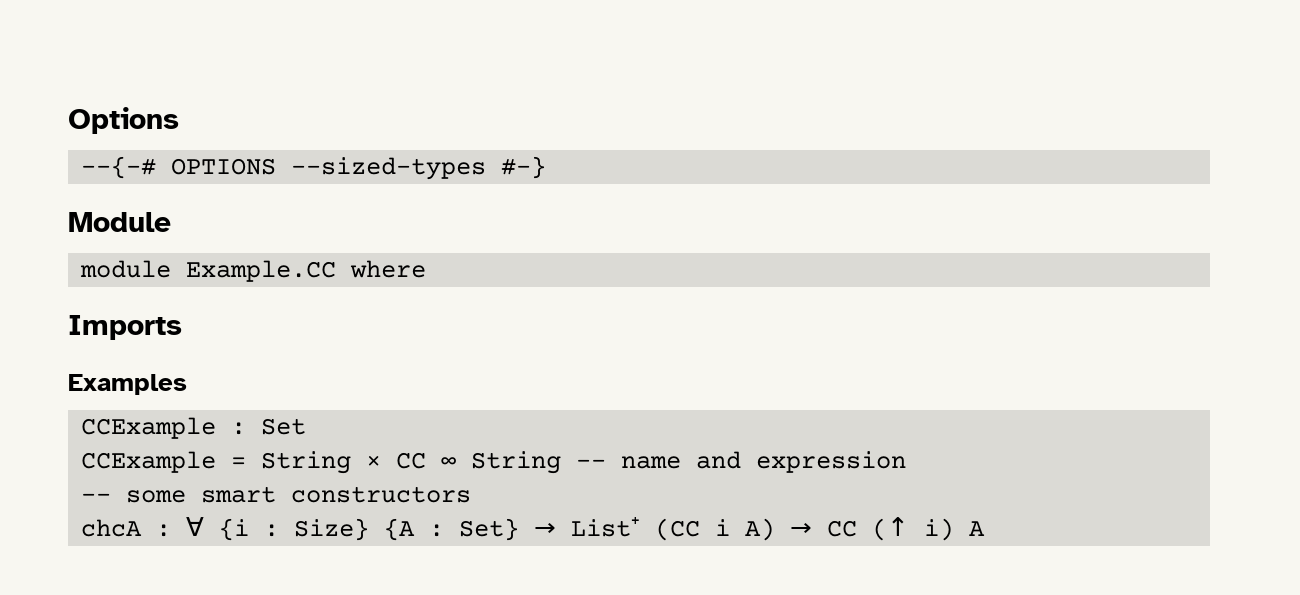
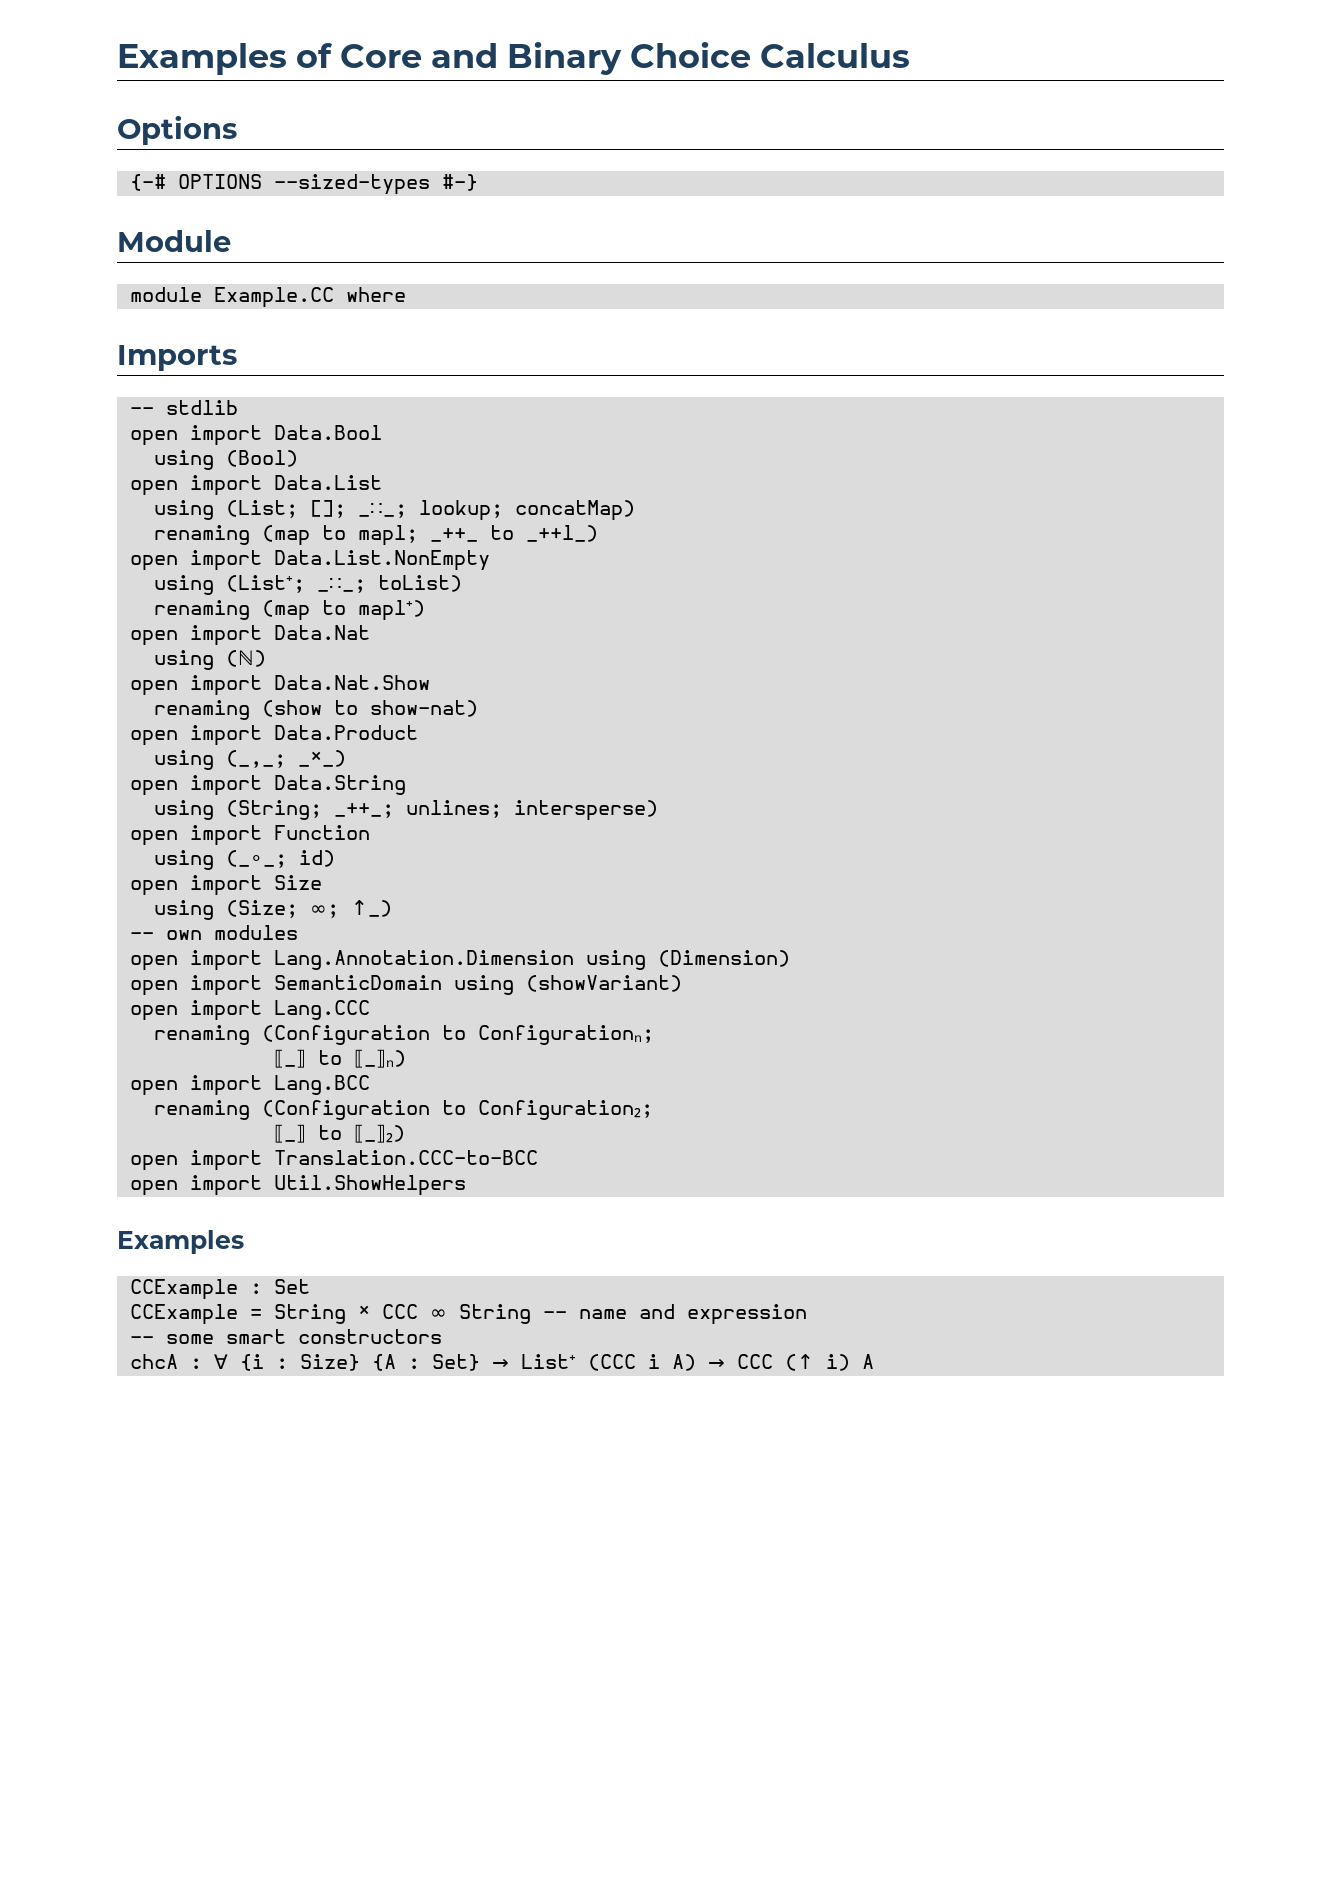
+ Examples of Core and Binary Choice Calculus
- --{-# OPTIONS --sized-types #-}
+ {-# OPTIONS --sized-types #-}
+ -- stdlib
+ open import Data.Bool
+ using (Bool)
+ open import Data.List
+ using (List; []; _∷_; lookup; concatMap)
+ renaming (map to mapl; _++_ to _++l_)
+ open import Data.List.NonEmpty
+ using (List⁺; _∷_; toList)
+ renaming (map to mapl⁺)
+ open import Data.Nat
+ using (ℕ)
+ open import Data.Nat.Show
+ renaming (show to show-nat)
+ open import Data.Product
+ using (_,_; _×_)
+ open import Data.String
+ using (String; _++_; unlines; intersperse)
+ open import Function
+ using (_∘_; id)
+ open import Size
+ using (Size; ∞; ↑_)
+ -- own modules
+ open import Lang.Annotation.Dimension using (Dimension)
+ open import SemanticDomain using (showVariant)
+ open import Lang.CCC
+ renaming (Configuration to Configurationₙ;
+ ⟦_⟧ to ⟦_⟧ₙ)
+ open import Lang.BCC
+ renaming (Configuration to Configuration₂;
+ ⟦_⟧ to ⟦_⟧₂)
+ open import Translation.CCC-to-BCC
+ open import Util.ShowHelpers
- CCExample = String × CC ∞ String -- name and expression
+ CCExample = String × CCC ∞ String -- name and expression
- chcA : ∀ {i : Size} {A : Set} → List⁺ (CC i A) → CC (↑ i) A
+ chcA : ∀ {i : Size} {A : Set} → List⁺ (CCC i A) → CCC (↑ i) A

